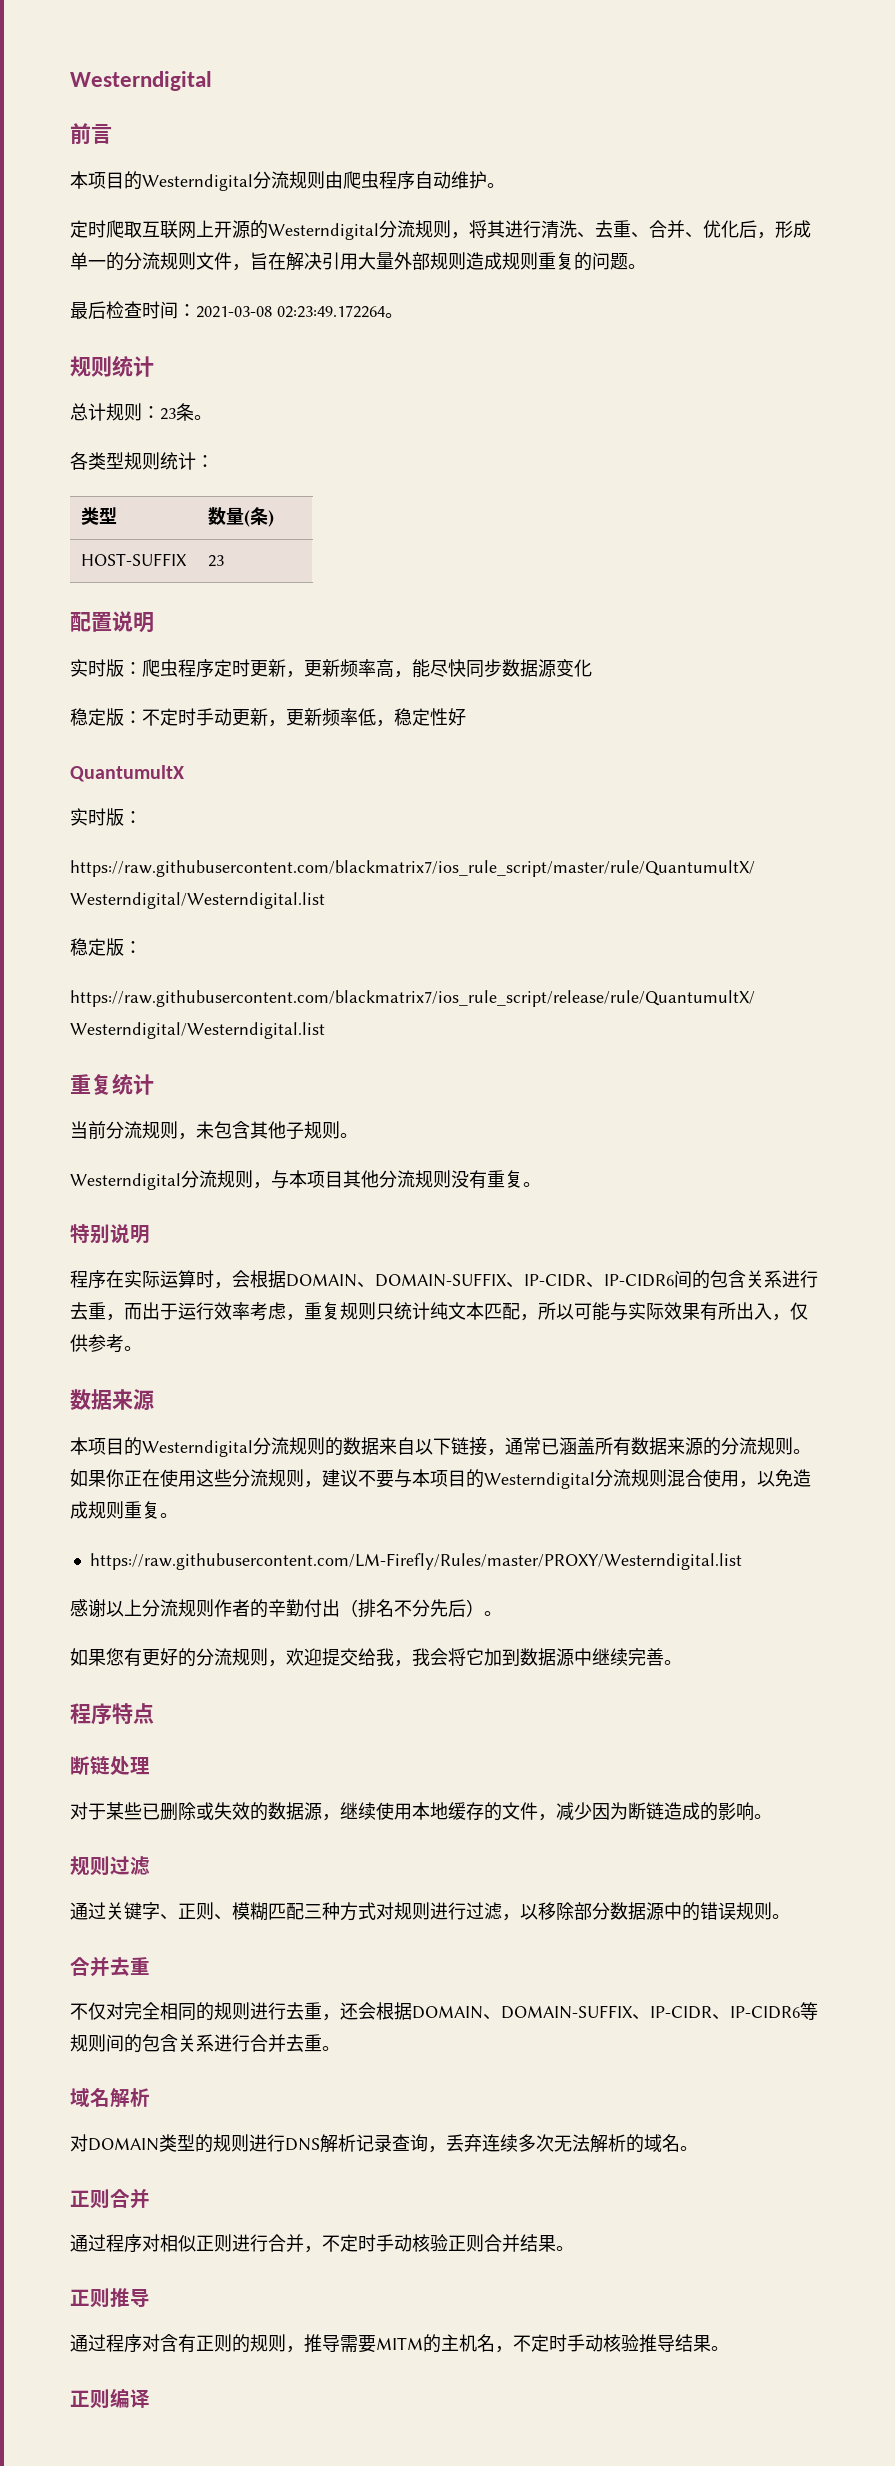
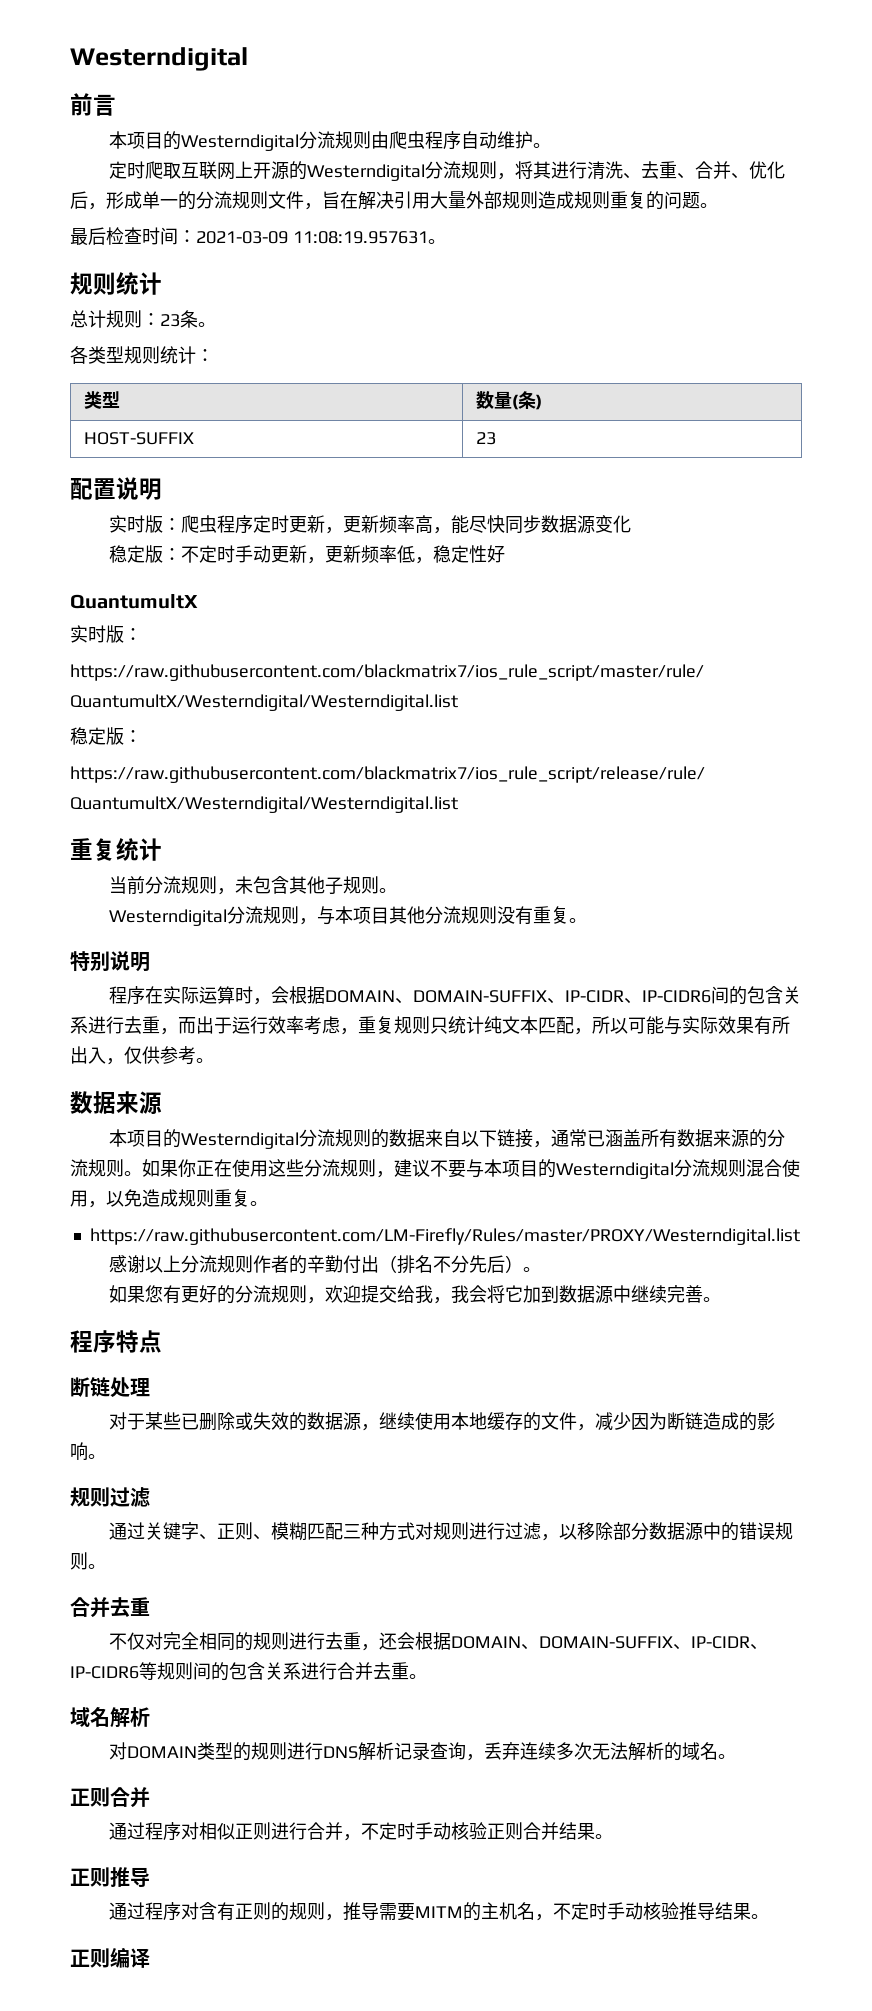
- 最后检查时间：2021-03-08 02:23:49.172264。
+ 最后检查时间：2021-03-09 11:08:19.957631。

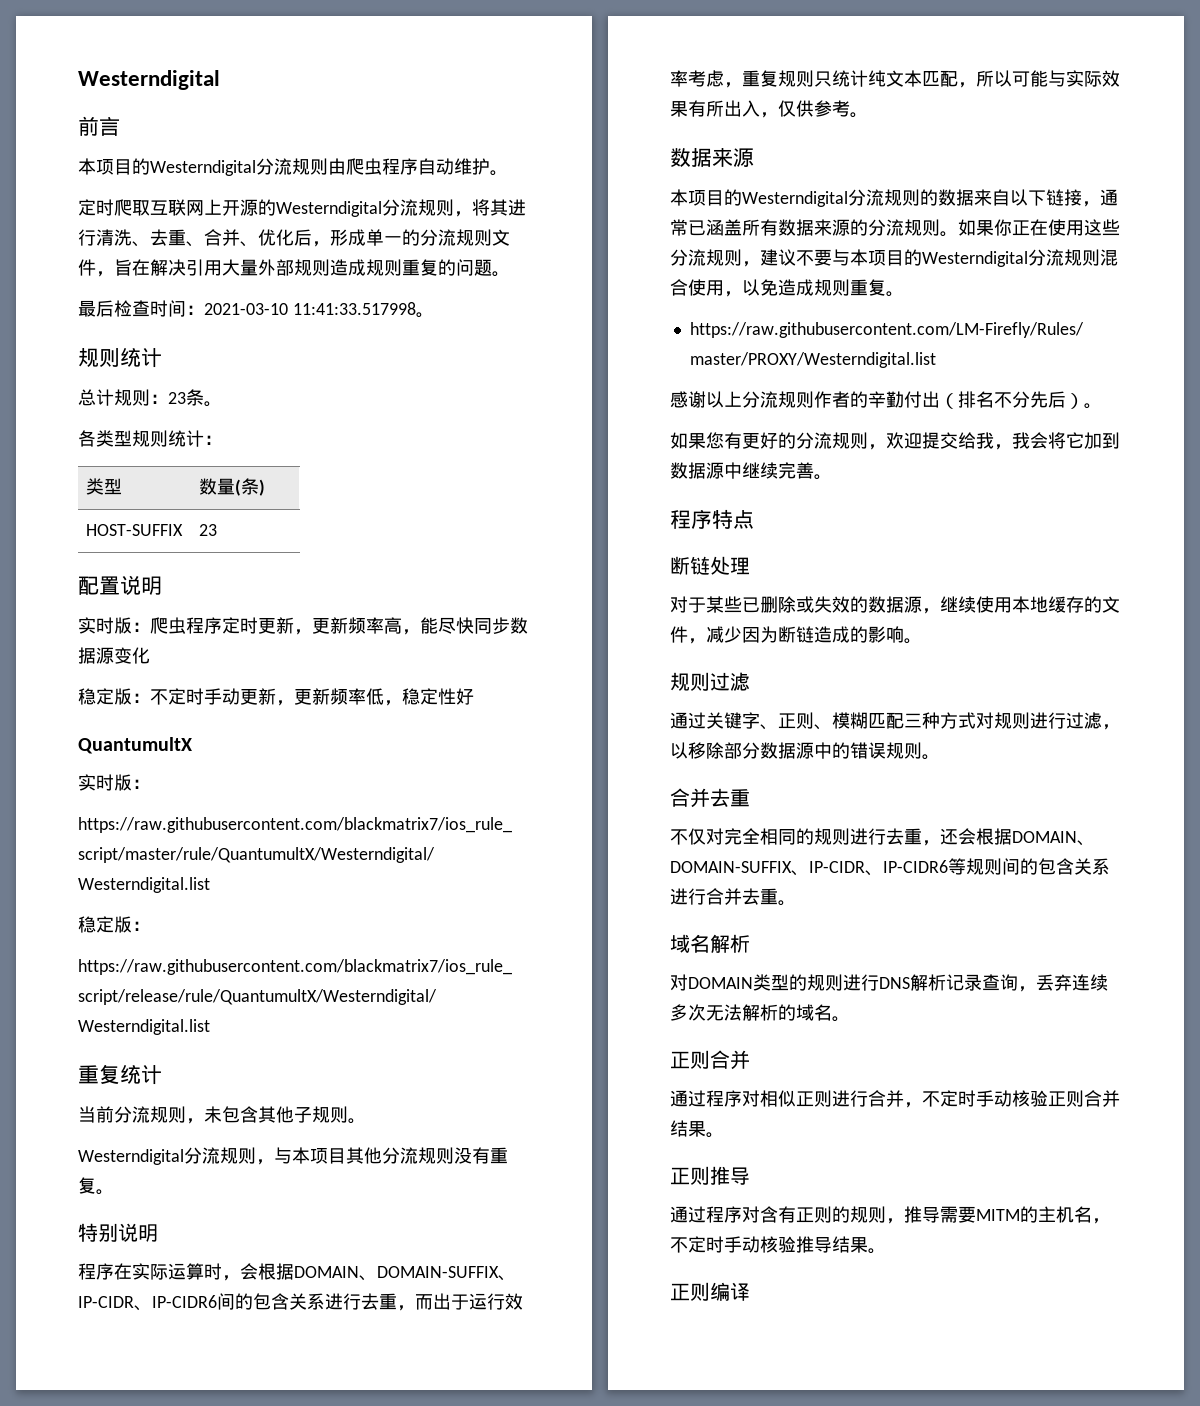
- 最后检查时间：2021-03-09 11:08:19.957631。
+ 最后检查时间：2021-03-10 11:41:33.517998。

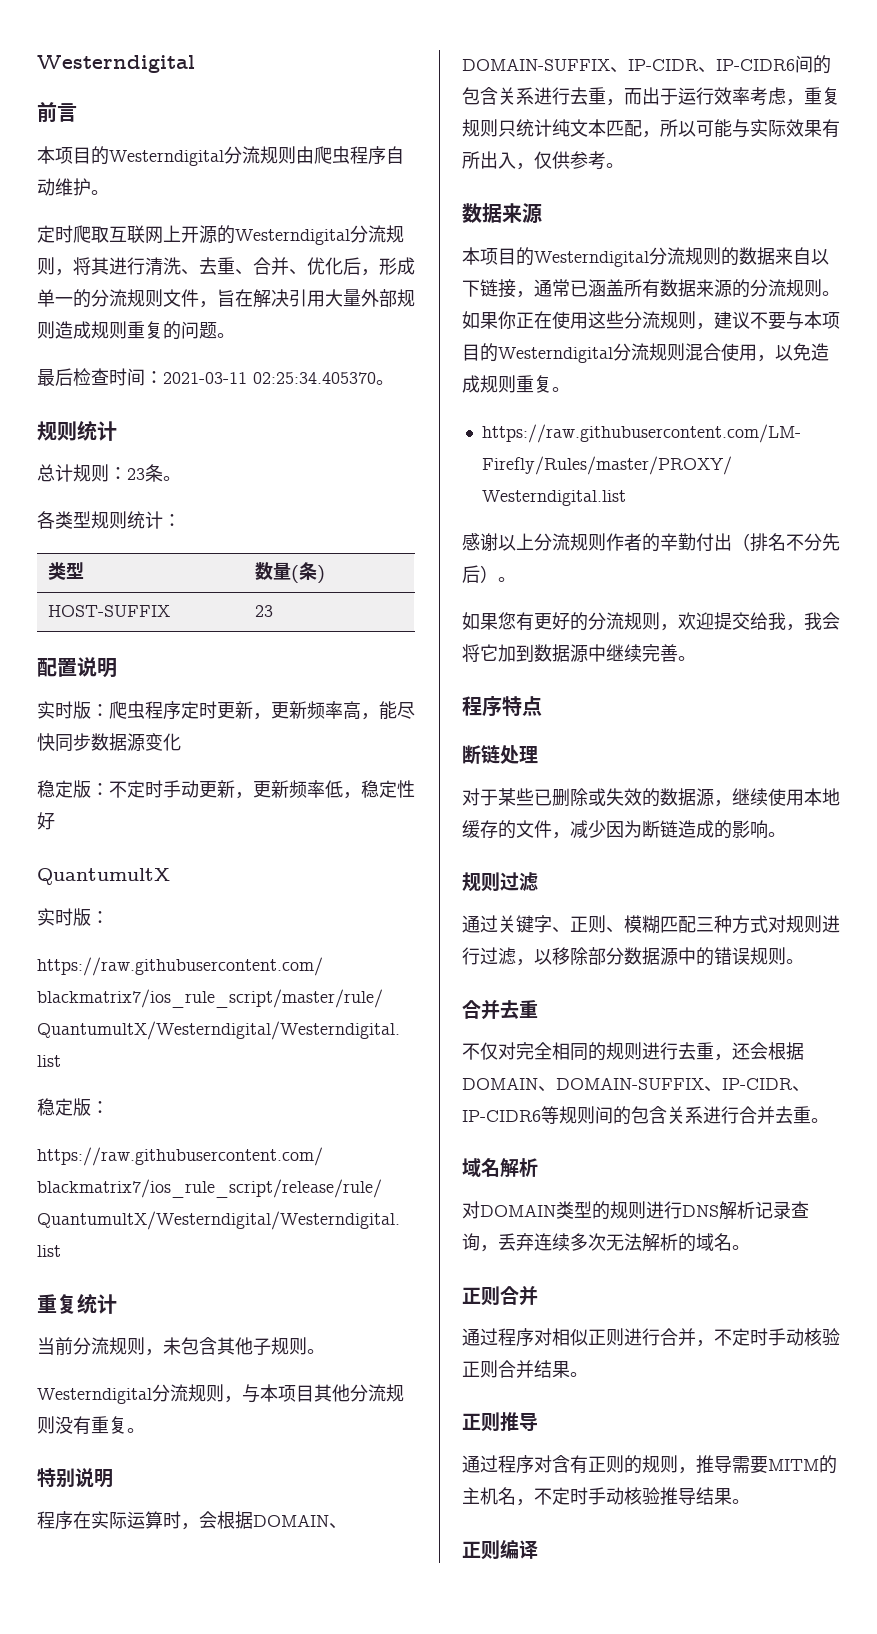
- 最后检查时间：2021-03-10 11:41:33.517998。
+ 最后检查时间：2021-03-11 02:25:34.405370。

